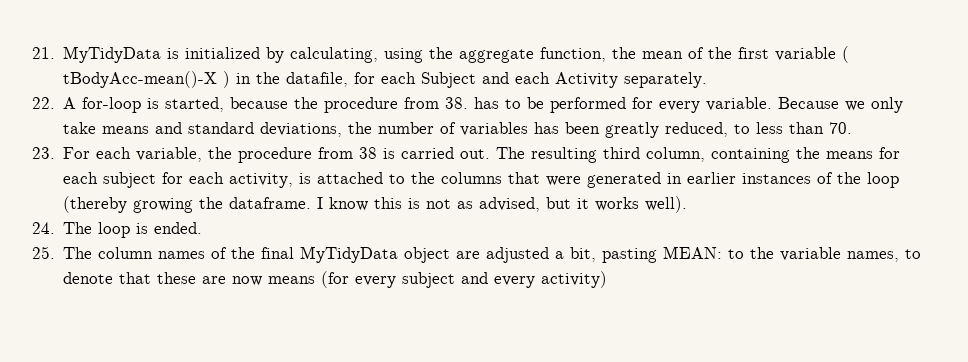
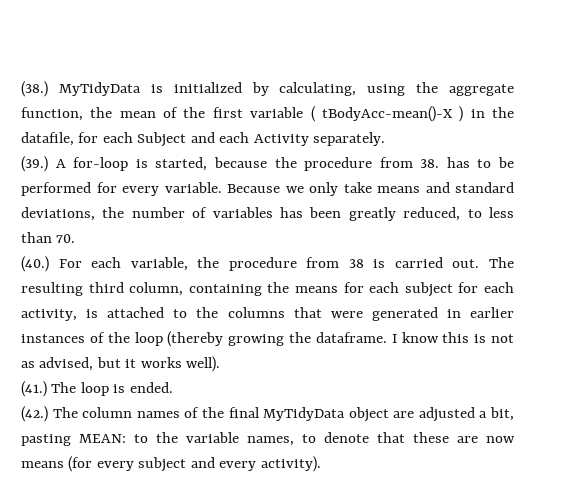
- 21. MyTidyData is initialized by calculating, using the aggregate function, the mean of the first variable ( tBodyAcc-mean()-X ) in the datafile, for each Subject and each Activity separately.
+ (38.) MyTidyData is initialized by calculating, using the aggregate function, the mean of the first variable ( tBodyAcc-mean()-X ) in the datafile, for each Subject and each Activity separately.
- 22. A for-loop is started, because the procedure from 38. has to be performed for every variable.
+ (39.) A for-loop is started, because the procedure from 38. has to be performed for every variable.
- 23. For each variable, the procedure from 38 is carried out.
+ (40.) For each variable, the procedure from 38 is carried out.
- 24. The loop is ended.
+ (41.) The loop is ended.
- 25. The column names of the final MyTidyData object are adjusted a bit, pasting MEAN: to the variable names, to denote that these are now means (for every subject and every activity)
+ (42.) The column names of the final MyTidyData object are adjusted a bit, pasting MEAN: to the variable names, to denote that these are now means (for every subject and every activity).

